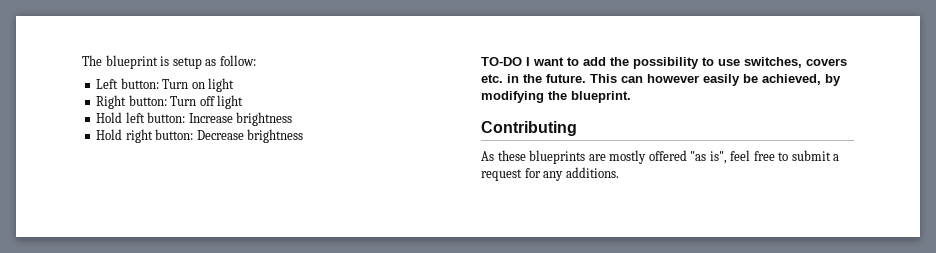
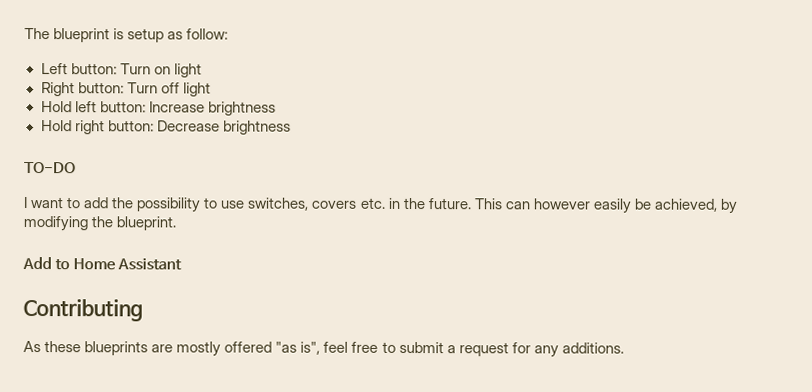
- TO-DO I want to add the possibility to use switches, covers etc. in the future.
+ TO-DO
+ I want to add the possibility to use switches, covers etc. in the future.
+ Add to Home Assistant

